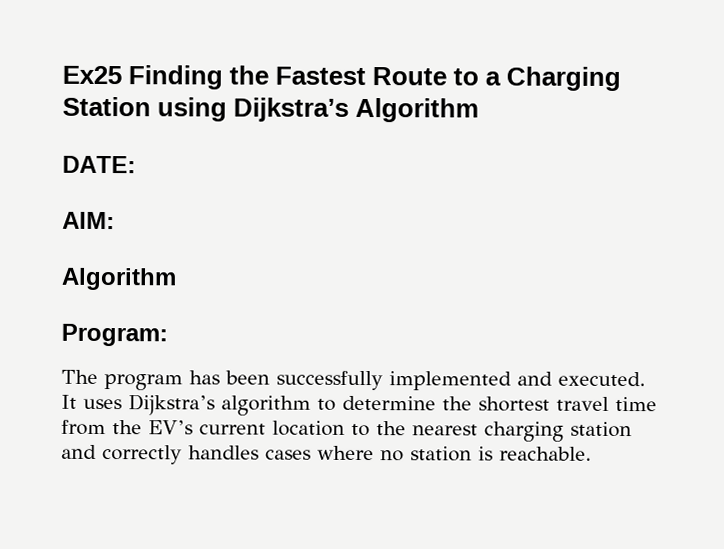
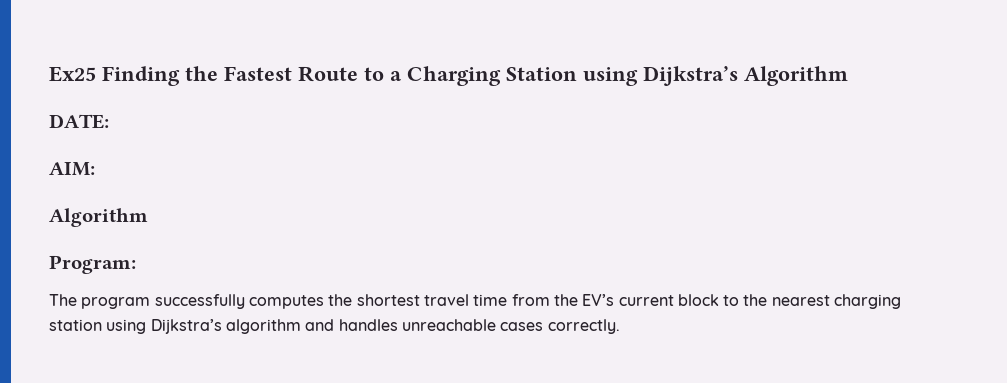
- The program has been successfully implemented and executed. It uses Dijkstra’s algorithm to determine the shortest travel time from the EV’s current location to the nearest charging station and correctly handles cases where no station is reachable.
+ The program successfully computes the shortest travel time from the EV’s current block to the nearest charging station using Dijkstra’s algorithm and handles unreachable cases correctly.

